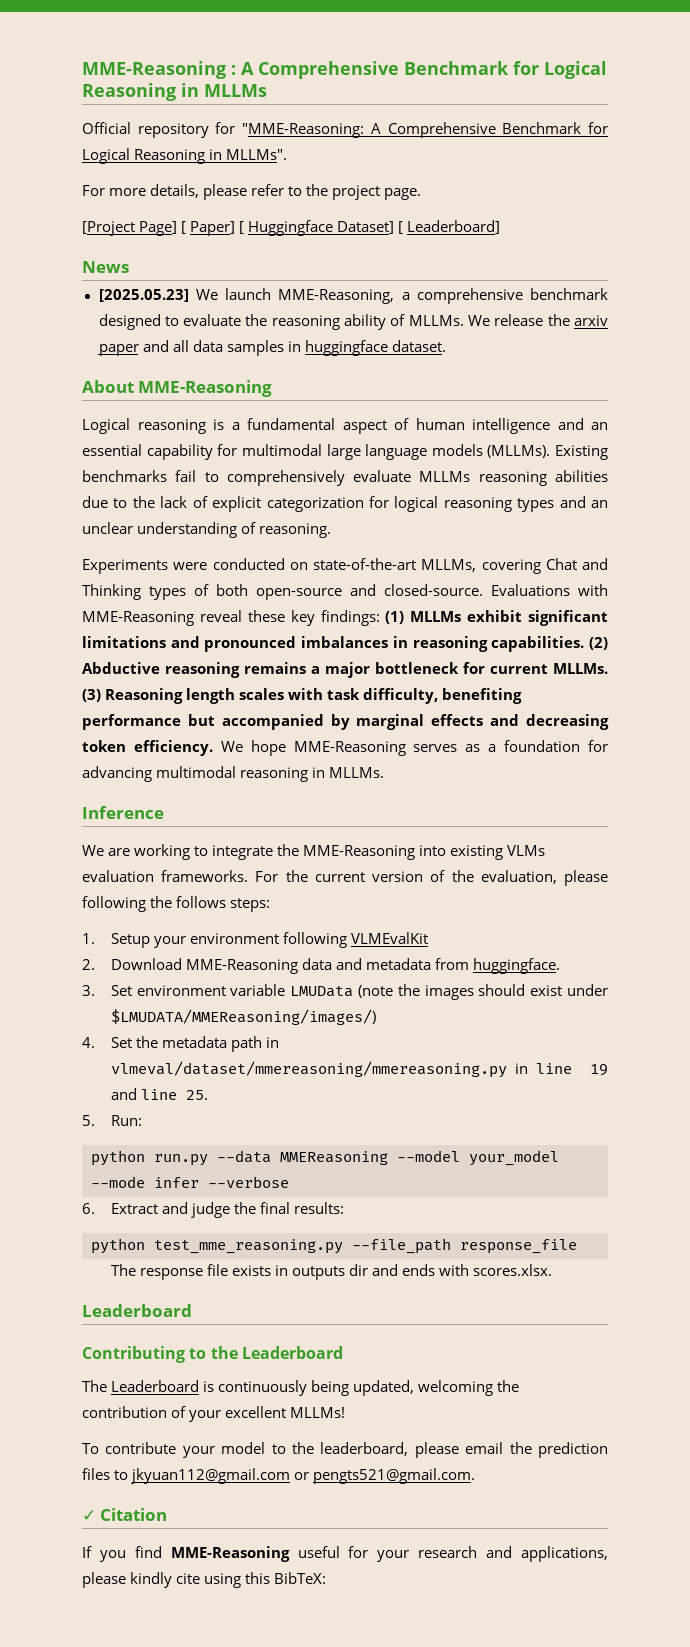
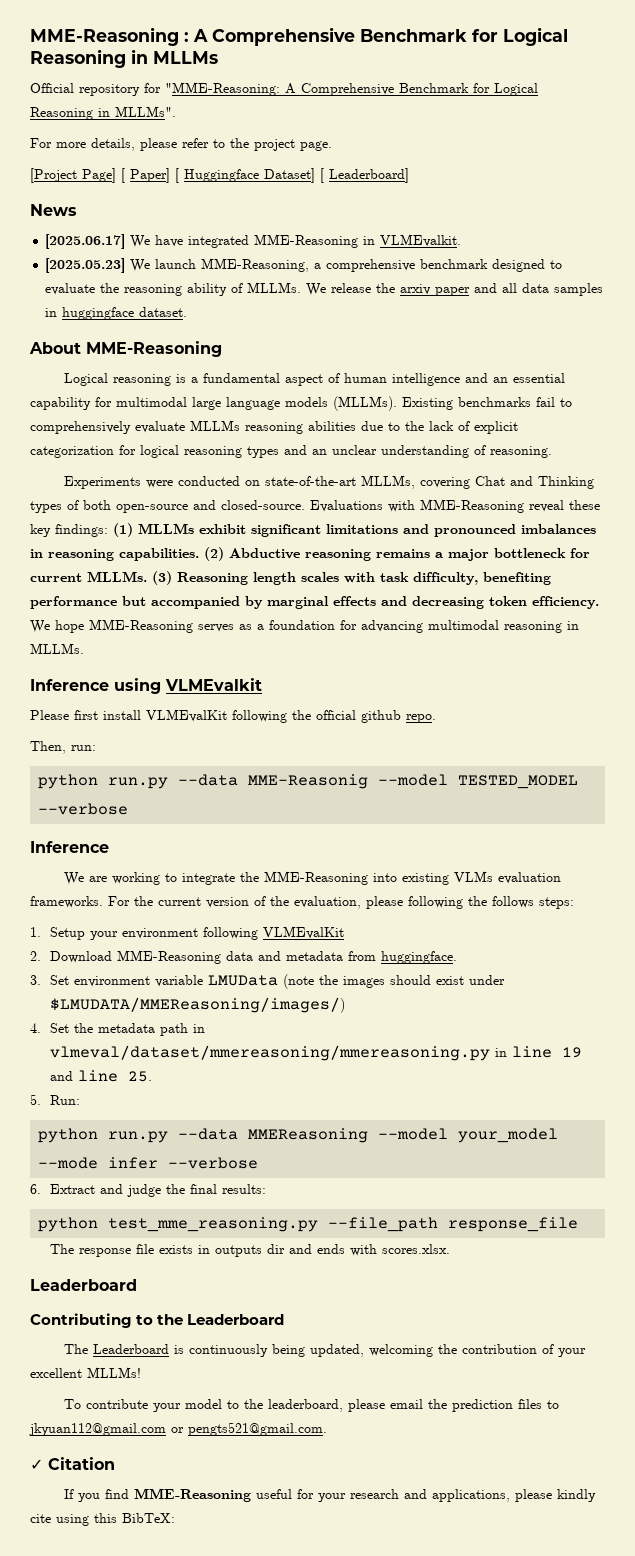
+ [2025.06.17] We have integrated MME-Reasoning in VLMEvalkit.
+ Inference using VLMEvalkit
+ Please first install VLMEvalKit following the official github repo.
+ Then, run:
+ python run.py --data MME-Reasonig --model TESTED_MODEL --verbose

